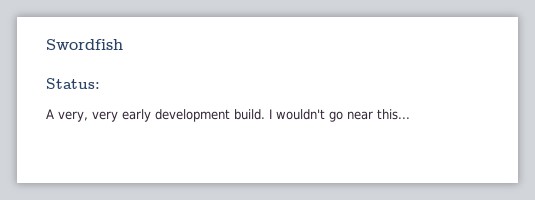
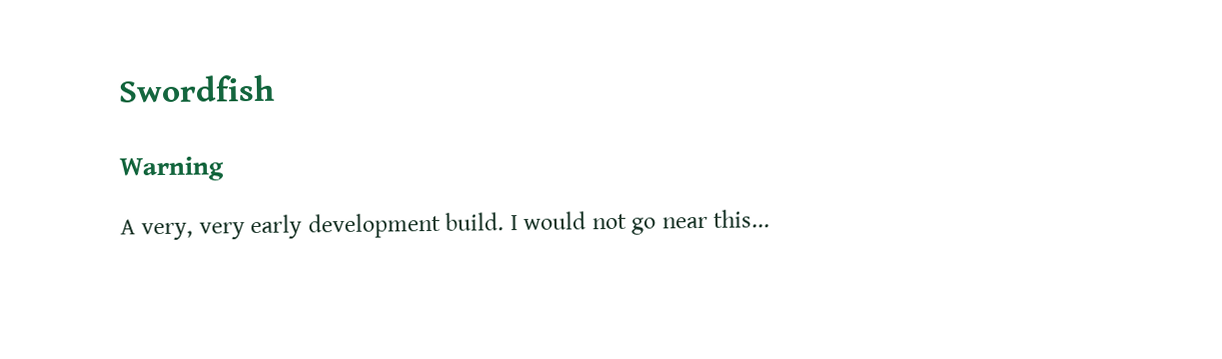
- Status:
+ Warning
- I wouldn't go near this...
+ I would not go near this...

